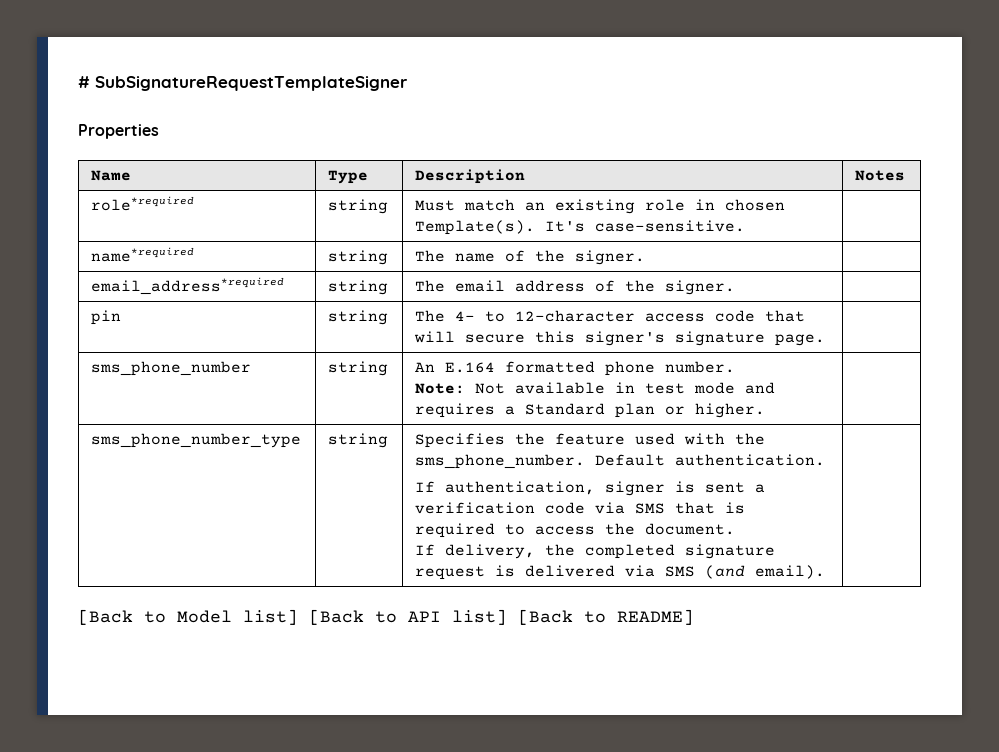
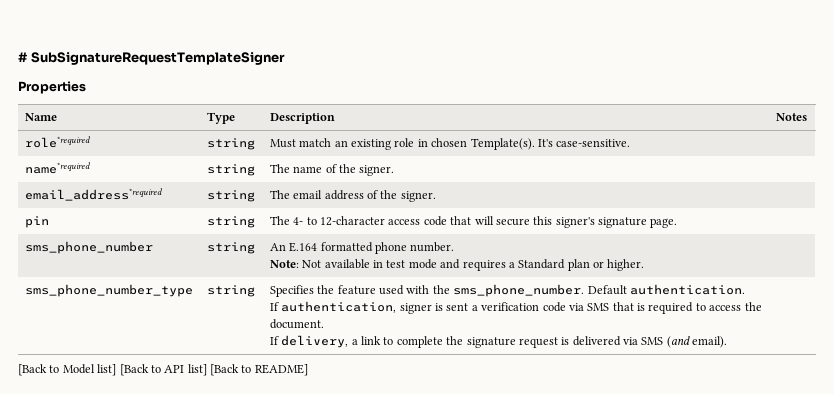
- If delivery, the completed signature request is delivered via SMS (and email).
+ If delivery, a link to complete the signature request is delivered via SMS (and email).

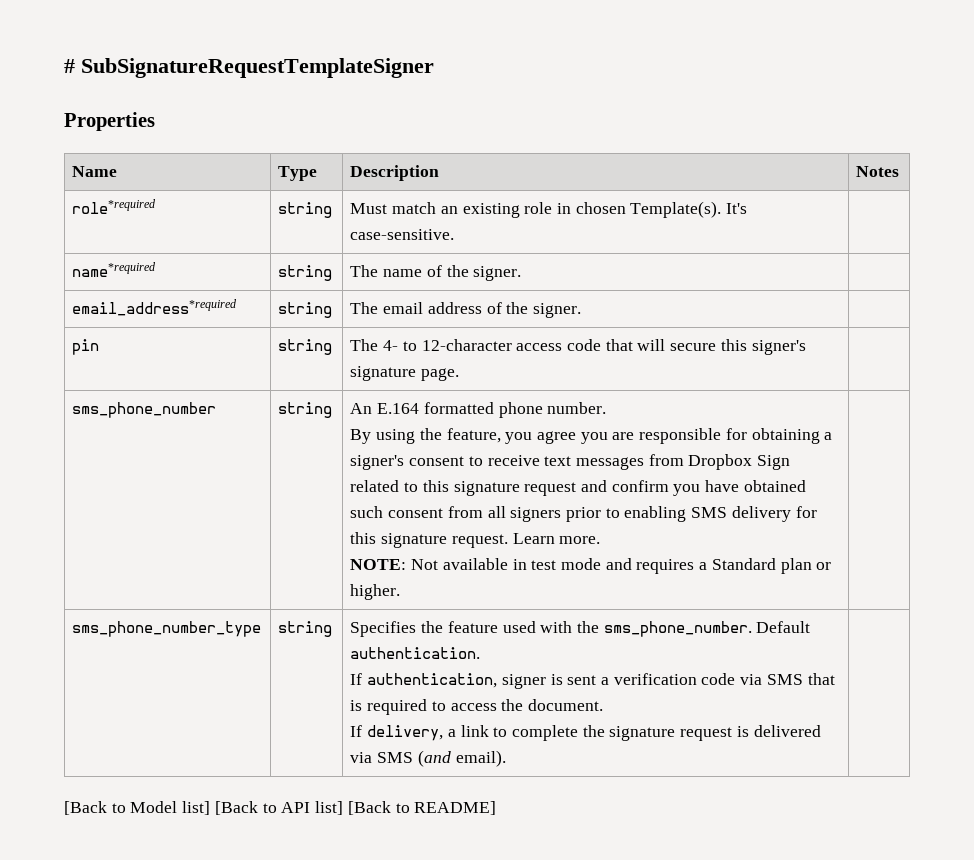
- Note: Not available in test mode and requires a Standard plan or higher.
+ By using the feature, you agree you are responsible for obtaining a signer's consent to receive text messages from Dropbox Sign related to this signature request and confirm you have obtained such consent from all signers prior to enabling SMS delivery for this signature request. Learn more.
+ NOTE: Not available in test mode and requires a Standard plan or higher.

